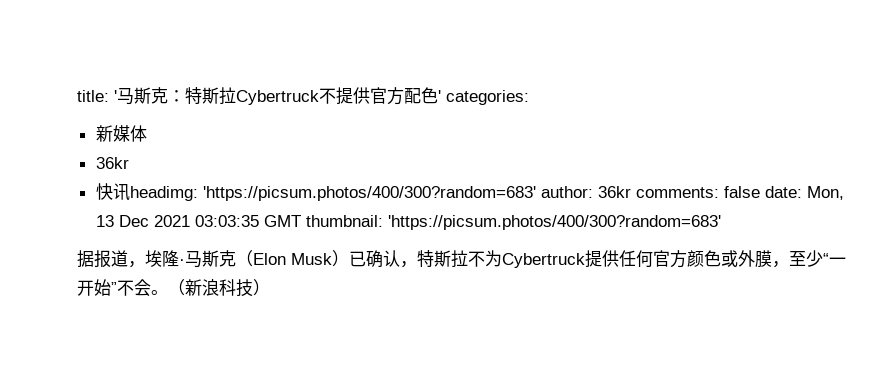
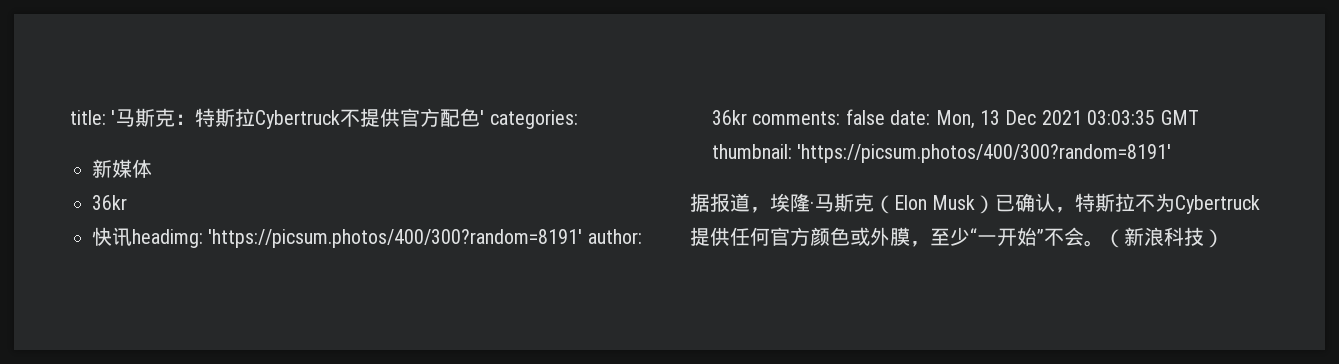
- 快讯headimg: 'https://picsum.photos/400/300?random=683' author: 36kr comments: false date: Mon, 13 Dec 2021 03:03:35 GMT thumbnail: 'https://picsum.photos/400/300?random=683'
+ 快讯headimg: 'https://picsum.photos/400/300?random=8191' author: 36kr comments: false date: Mon, 13 Dec 2021 03:03:35 GMT thumbnail: 'https://picsum.photos/400/300?random=8191'

